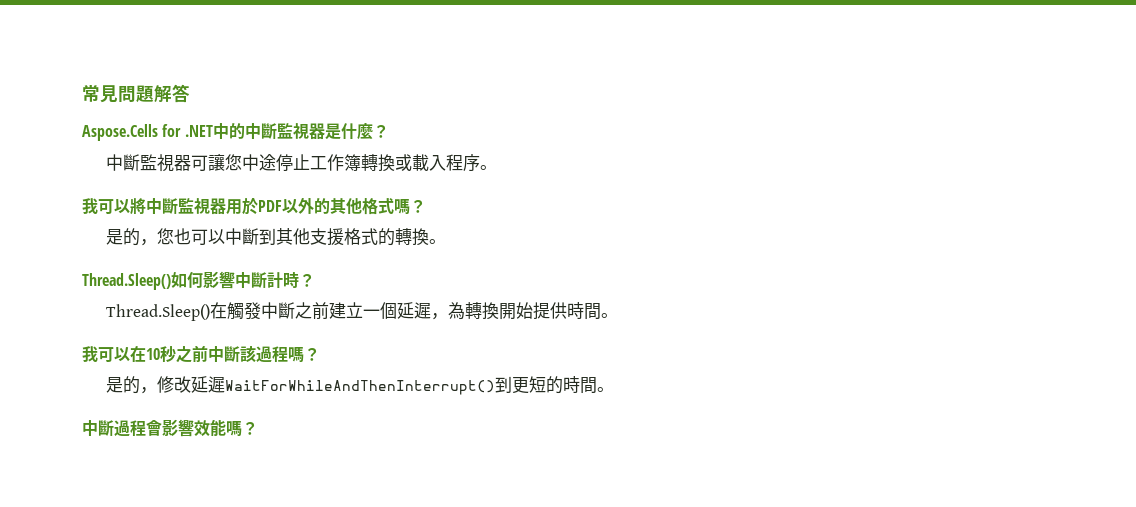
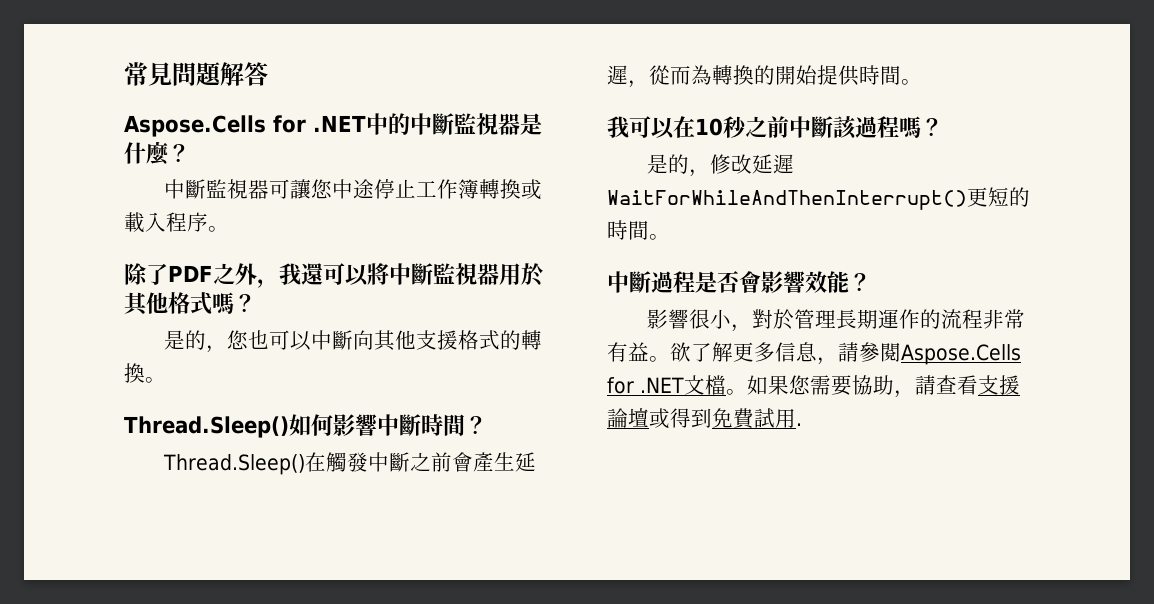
- 我可以將中斷監視器用於PDF以外的其他格式嗎？
+ 除了PDF之外，我還可以將中斷監視器用於其他格式嗎？
- 是的，您也可以中斷到其他支援格式的轉換。
+ 是的，您也可以中斷向其他支援格式的轉換。
- Thread.Sleep()如何影響中斷計時？
+ Thread.Sleep()如何影響中斷時間？
- Thread.Sleep()在觸發中斷之前建立一個延遲，為轉換開始提供時間。
+ Thread.Sleep()在觸發中斷之前會產生延遲，從而為轉換的開始提供時間。
- 是的，修改延遲WaitForWhileAndThenInterrupt()到更短的時間。
+ 是的，修改延遲WaitForWhileAndThenInterrupt()更短的時間。
- 中斷過程會影響效能嗎？
+ 中斷過程是否會影響效能？
+ 影響很小，對於管理長期運作的流程非常有益。欲了解更多信息，請參閱Aspose.Cells for .NET文檔。如果您需要協助，請查看支援論壇或得到免費試用.

